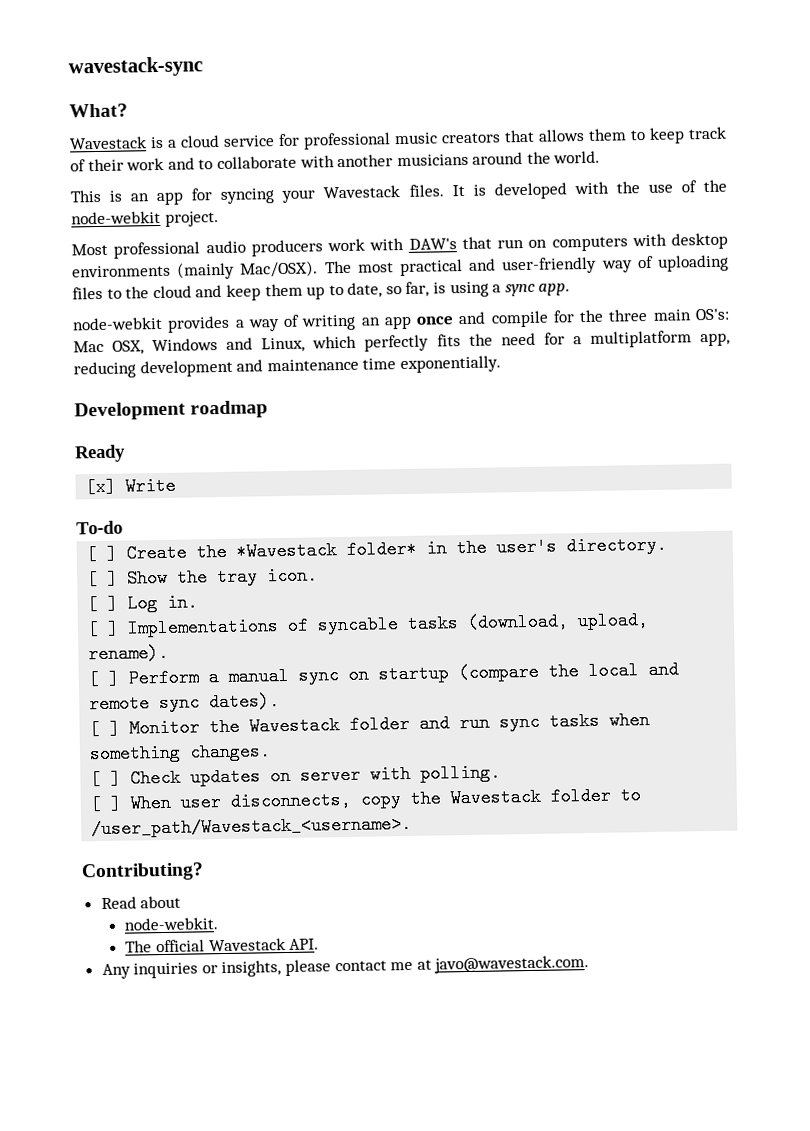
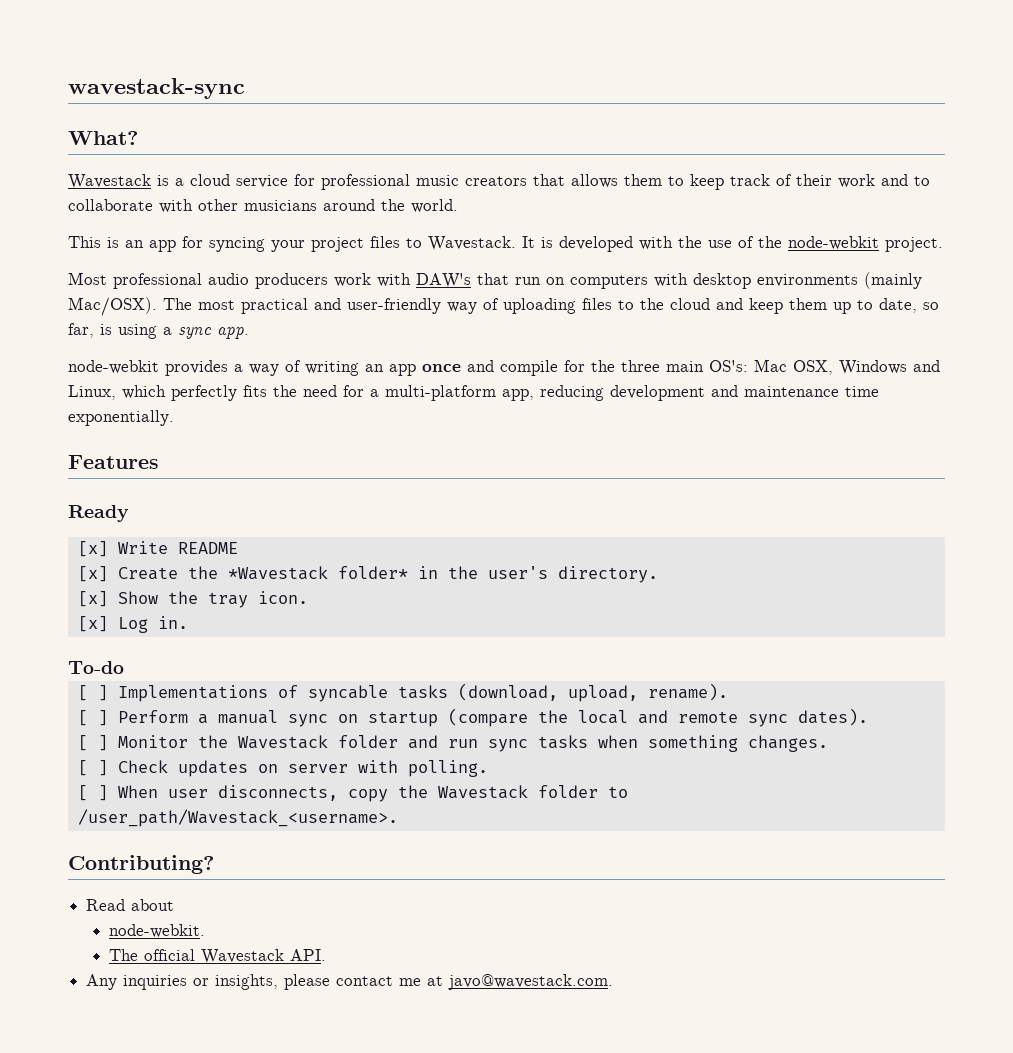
- Wavestack is a cloud service for professional music creators that allows them to keep track of their work and to collaborate with another musicians around the world.
+ Wavestack is a cloud service for professional music creators that allows them to keep track of their work and to collaborate with other musicians around the world.
- This is an app for syncing your Wavestack files.
+ This is an app for syncing your project files to Wavestack.
- node-webkit provides a way of writing an app once and compile for the three main OS's: Mac OSX, Windows and Linux, which perfectly fits the need for a multiplatform app, reducing development and maintenance time exponentially.
+ node-webkit provides a way of writing an app once and compile for the three main OS's: Mac OSX, Windows and Linux, which perfectly fits the need for a multi-platform app, reducing development and maintenance time exponentially.
- Development roadmap
+ Features
- [x] Write
- To-do
- [ ] Create the *Wavestack folder* in the user's directory.
+ [x] Write README
+ [x] Create the *Wavestack folder* in the user's directory.
- [ ] Show the tray icon.
+ [x] Show the tray icon.
- [ ] Log in.
+ [x] Log in.
+ To-do

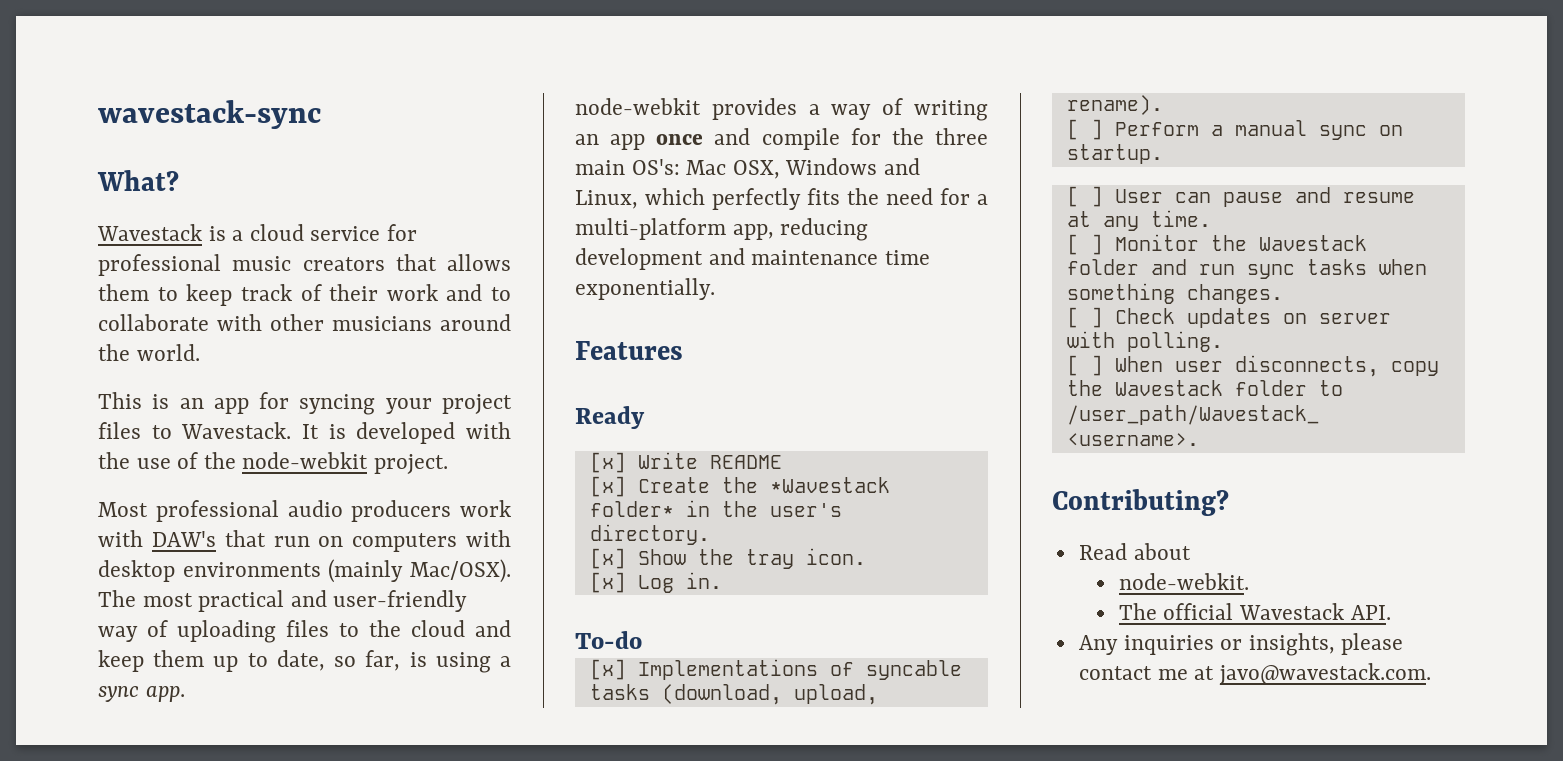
- [ ] Implementations of syncable tasks (download, upload, rename).
+ [x] Implementations of syncable tasks (download, upload, rename).
- [ ] Perform a manual sync on startup (compare the local and remote sync dates).
+ [ ] Perform a manual sync on startup.
+ [ ] User can pause and resume at any time.

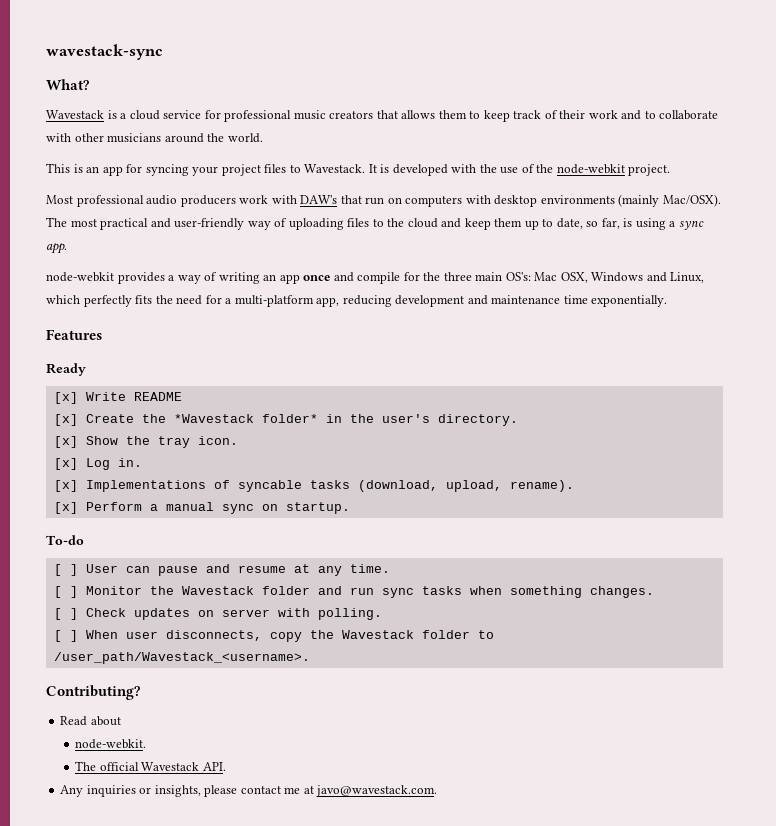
- To-do
- [ ] Perform a manual sync on startup.
+ [x] Perform a manual sync on startup.
+ To-do

